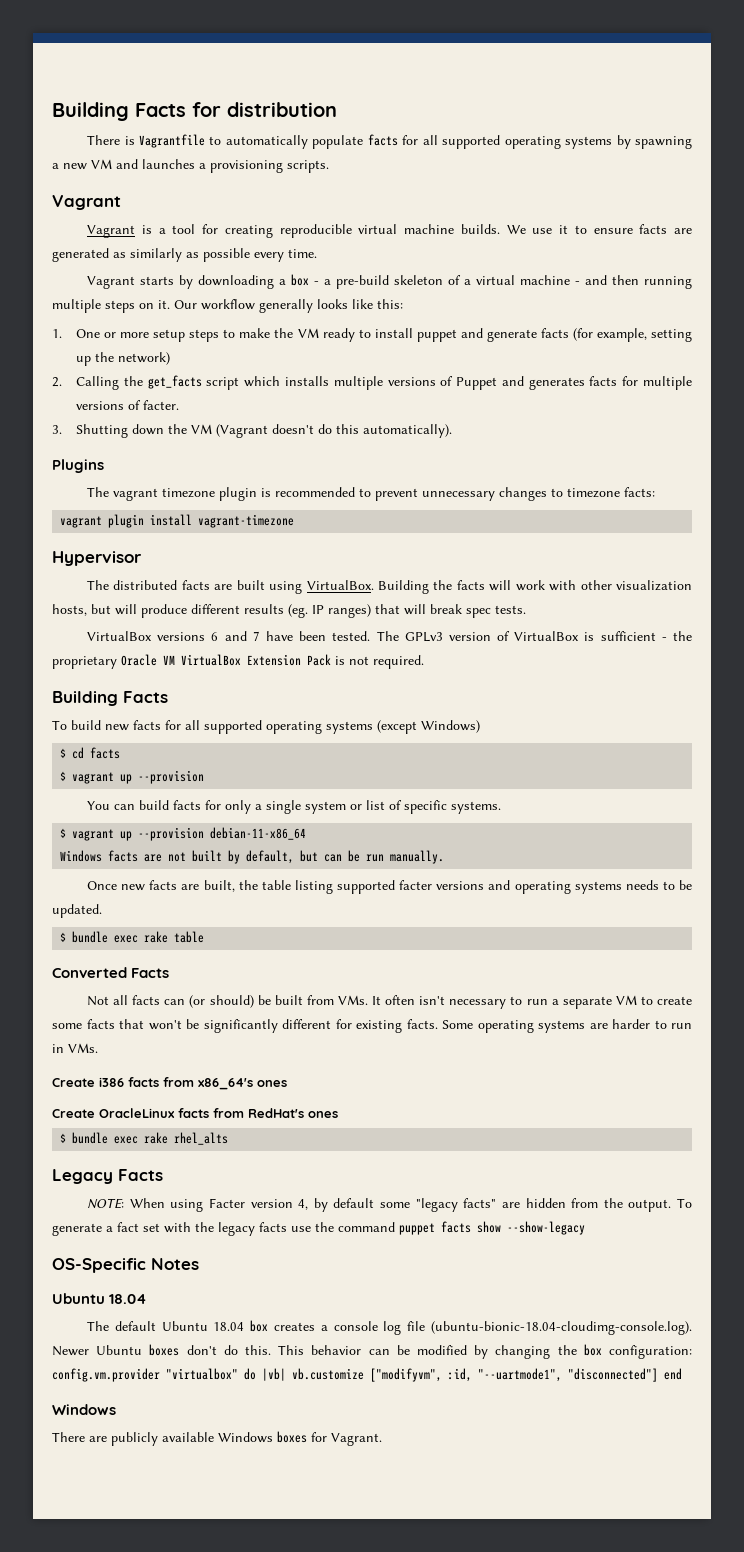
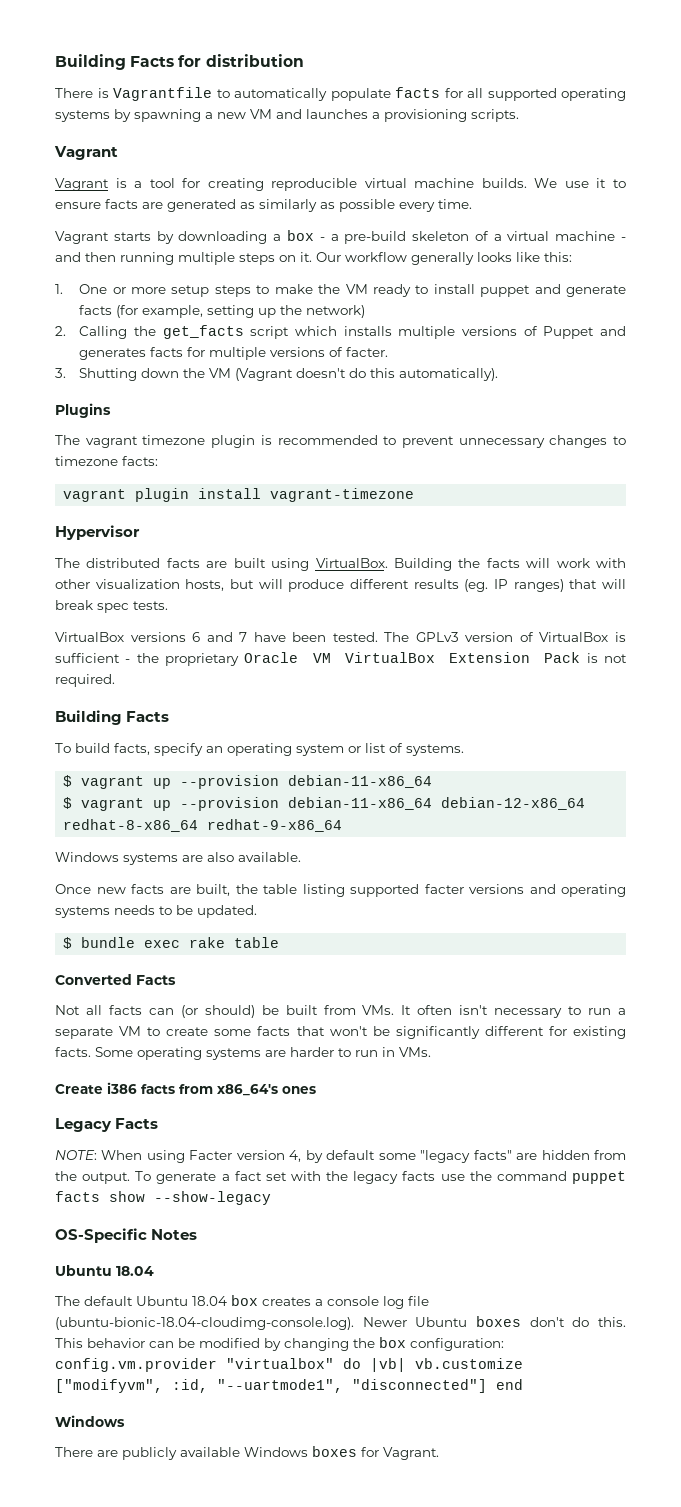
- To build new facts for all supported operating systems (except Windows)
- $ cd facts
- $ vagrant up --provision
- You can build facts for only a single system or list of specific systems.
+ To build facts, specify an operating system or list of systems.
- Windows facts are not built by default, but can be run manually.
+ $ vagrant up --provision debian-11-x86_64 debian-12-x86_64 redhat-8-x86_64 redhat-9-x86_64
+ Windows systems are also available.
- Create OracleLinux facts from RedHat's ones
- $ bundle exec rake rhel_alts

